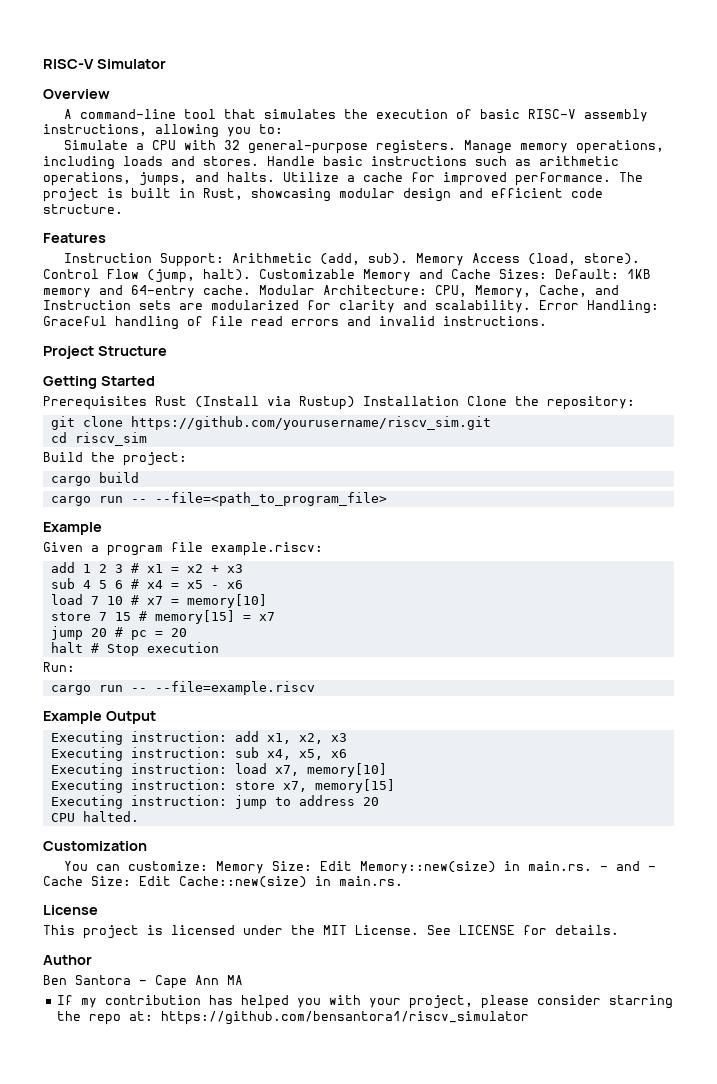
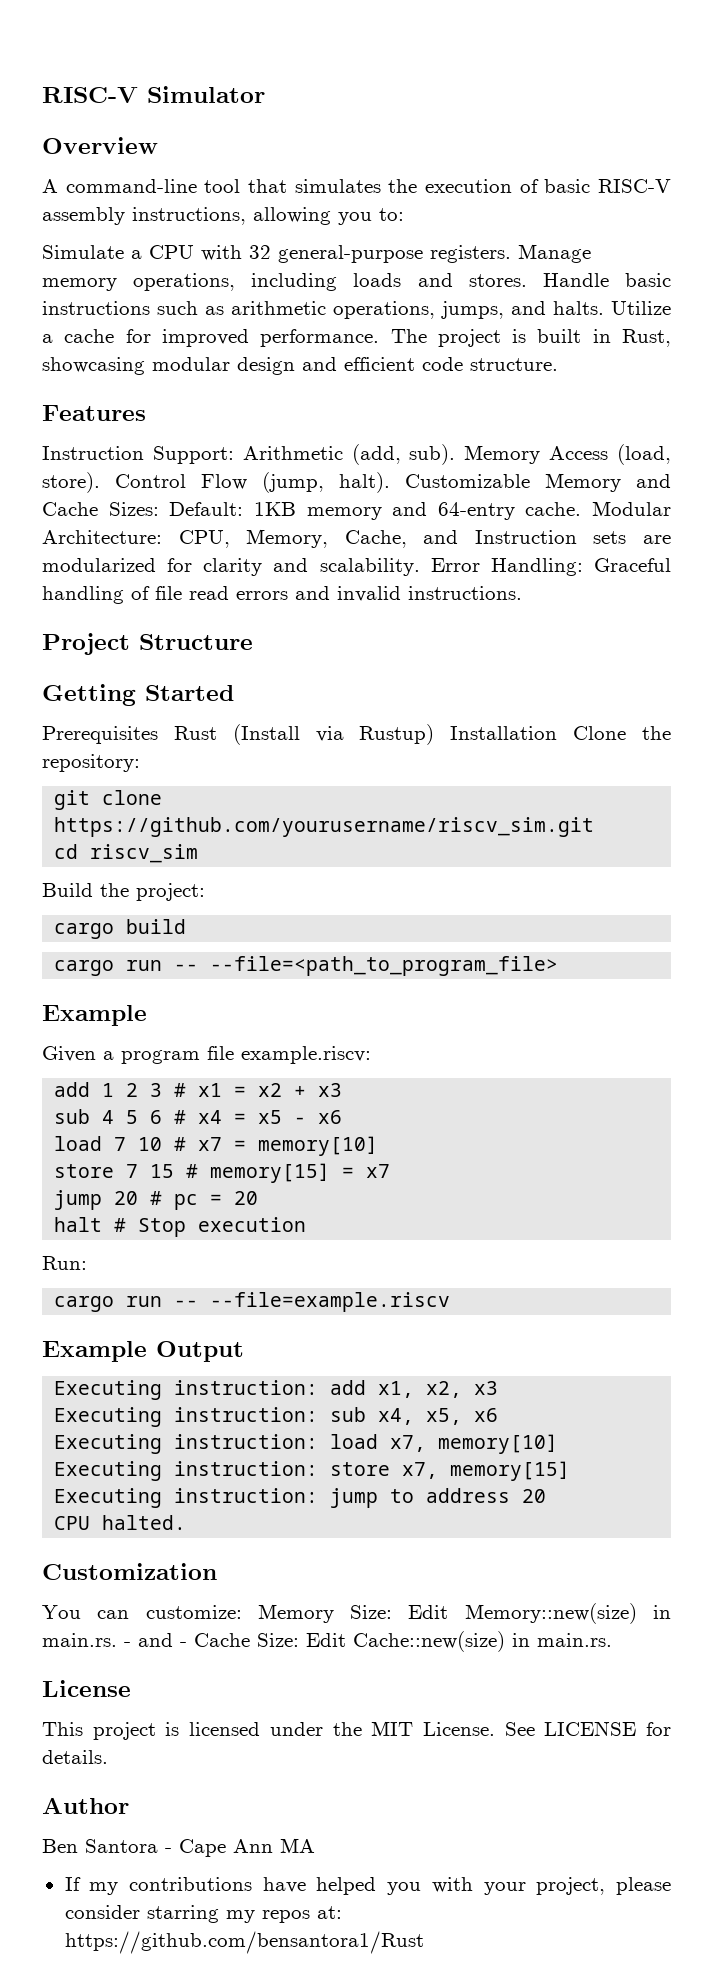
- If my contribution has helped you with your project, please consider starring the repo at: https://github.com/bensantora1/riscv_simulator
+ If my contributions have helped you with your project, please consider starring my repos at: https://github.com/bensantora1/Rust

